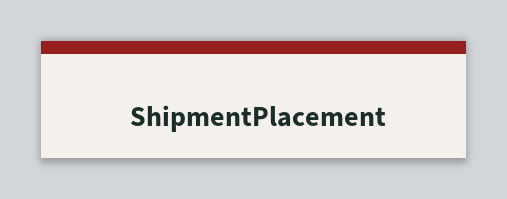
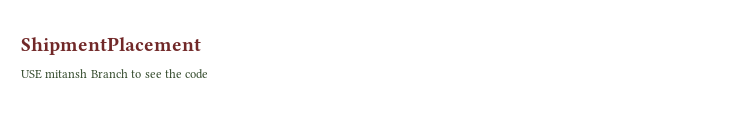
+ USE mitansh Branch to see the code

